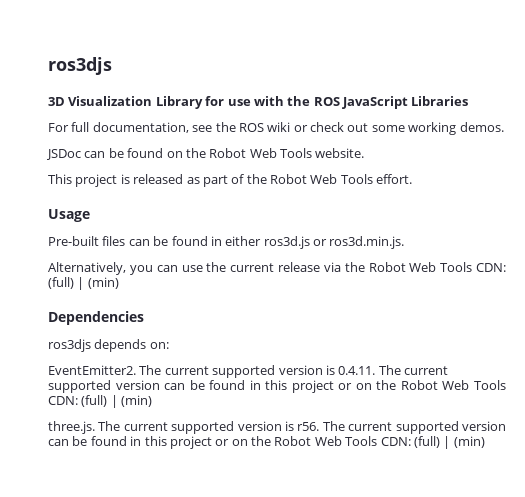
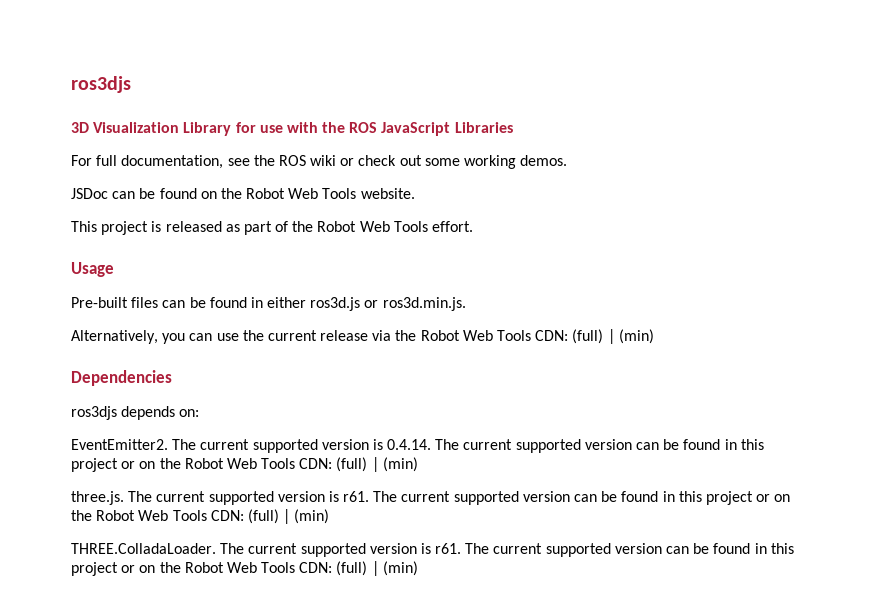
- The current supported version is 0.4.11. The current supported version can be found in this project or on the Robot Web Tools CDN: (full) | (min)
+ The current supported version is 0.4.14. The current supported version can be found in this project or on the Robot Web Tools CDN: (full) | (min)
- three.js. The current supported version is r56.
+ three.js. The current supported version is r61.
+ THREE.ColladaLoader. The current supported version is r61. The current supported version can be found in this project or on the Robot Web Tools CDN: (full) | (min)

